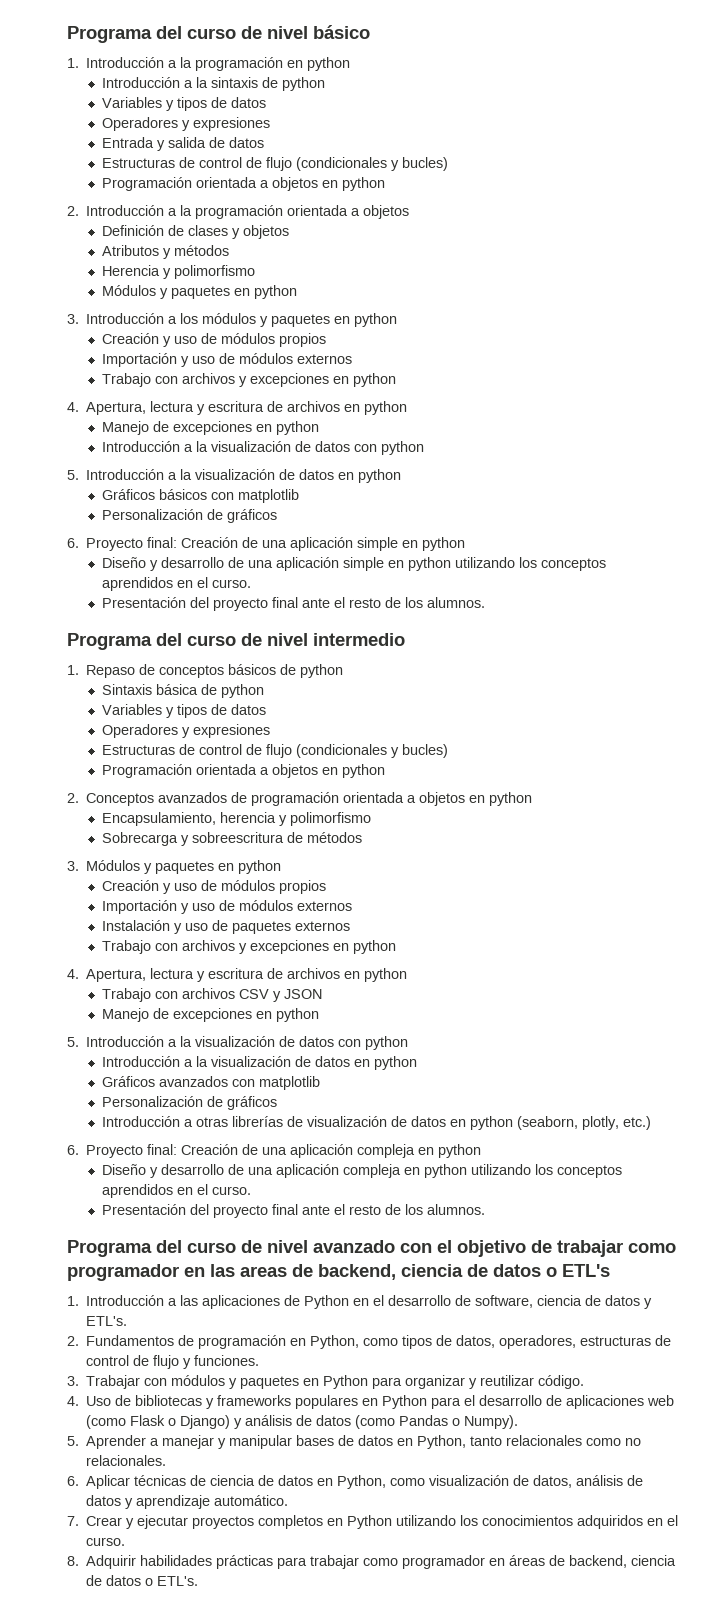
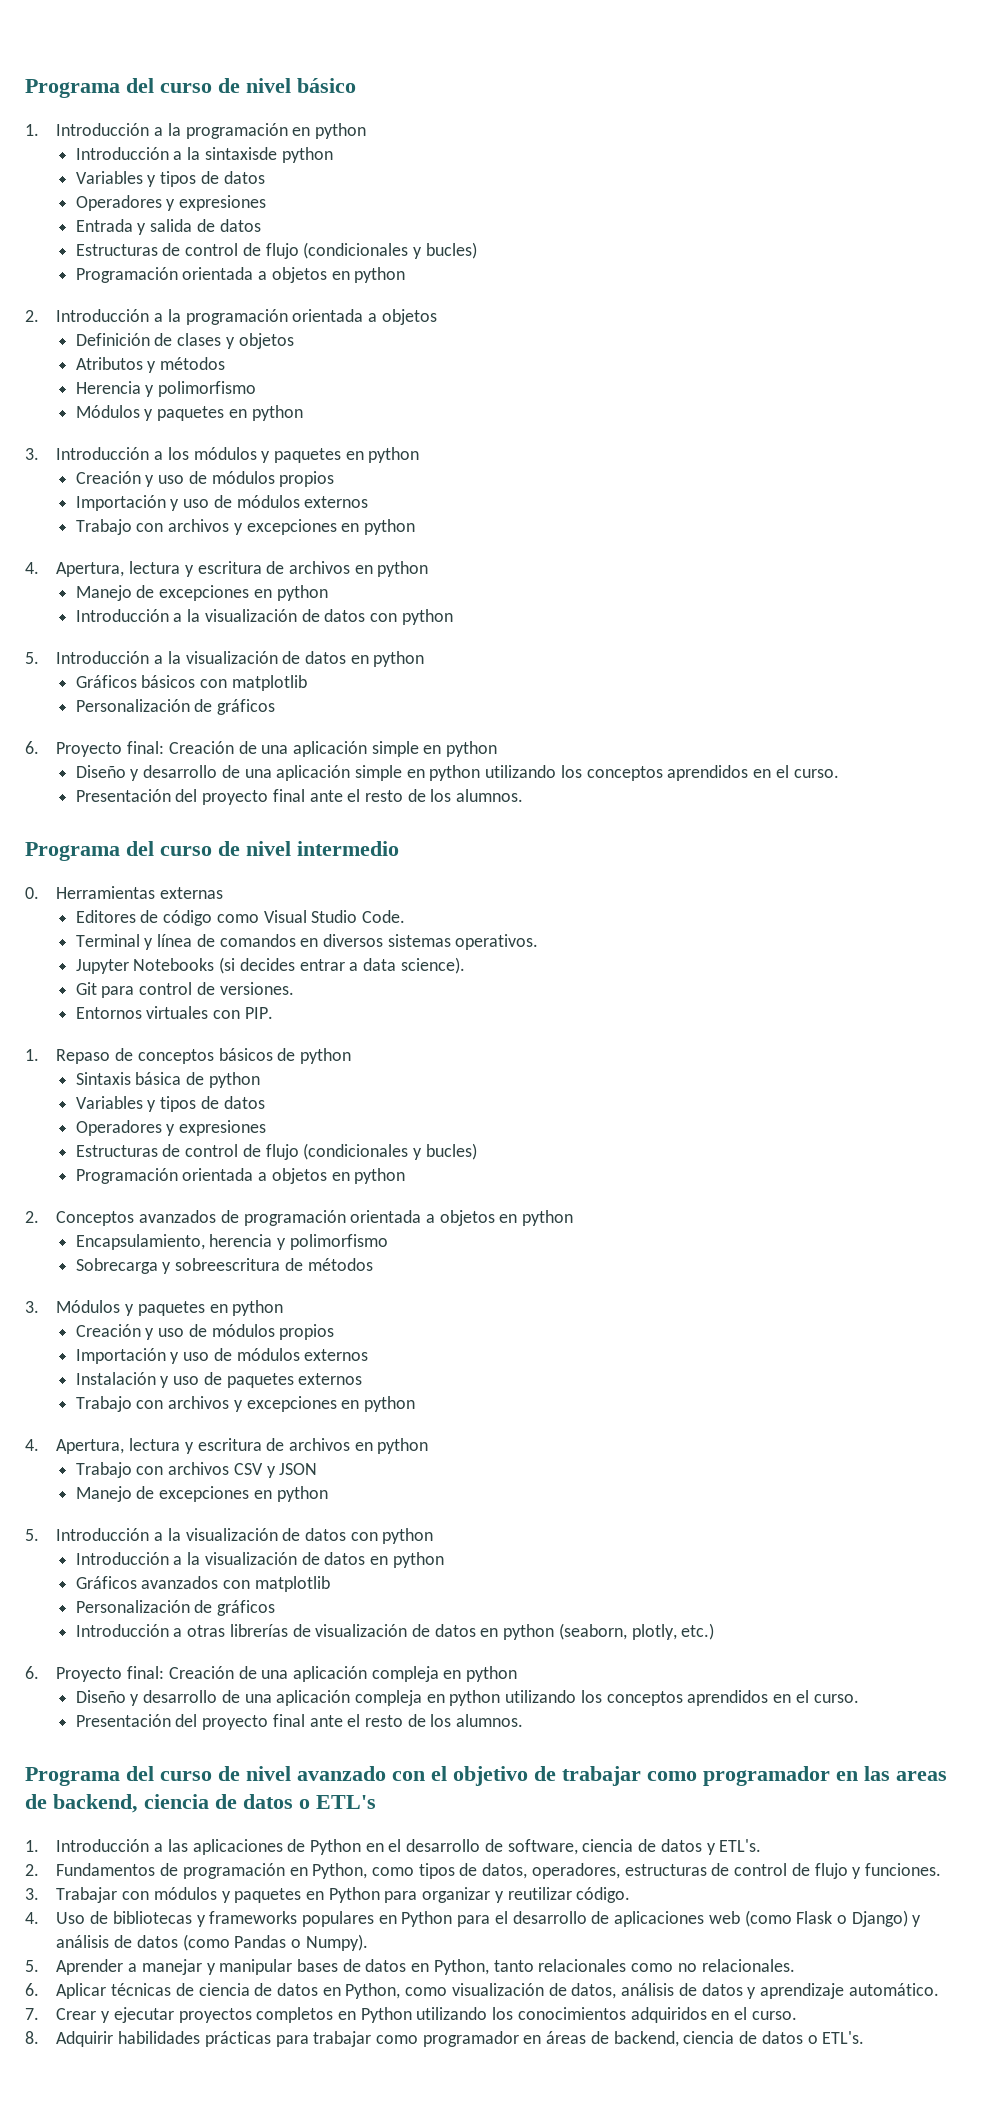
- Introducción a la sintaxis de python
+ Introducción a la sintaxisde python
+ 0. Herramientas externas
+ Editores de código como Visual Studio Code.
+ Terminal y línea de comandos en diversos sistemas operativos.
+ Jupyter Notebooks (si decides entrar a data science).
+ Git para control de versiones.
+ Entornos virtuales con PIP.

